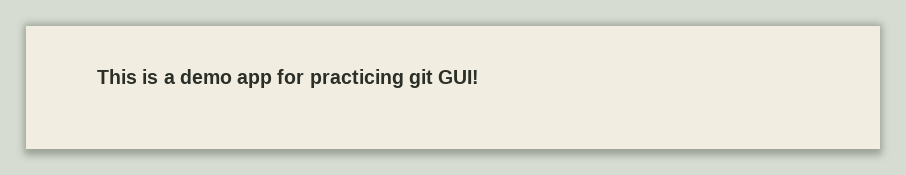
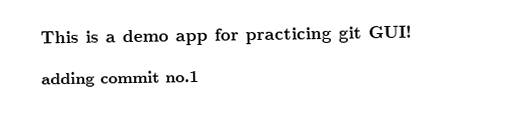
+ adding commit no.1

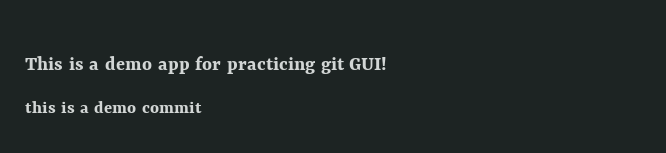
- adding commit no.1
+ this is a demo commit

